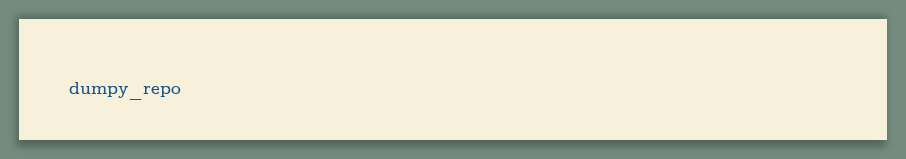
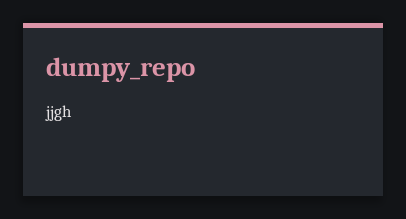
+ jjgh

